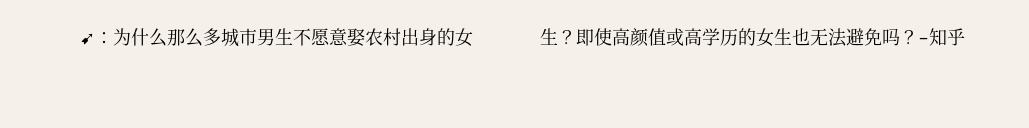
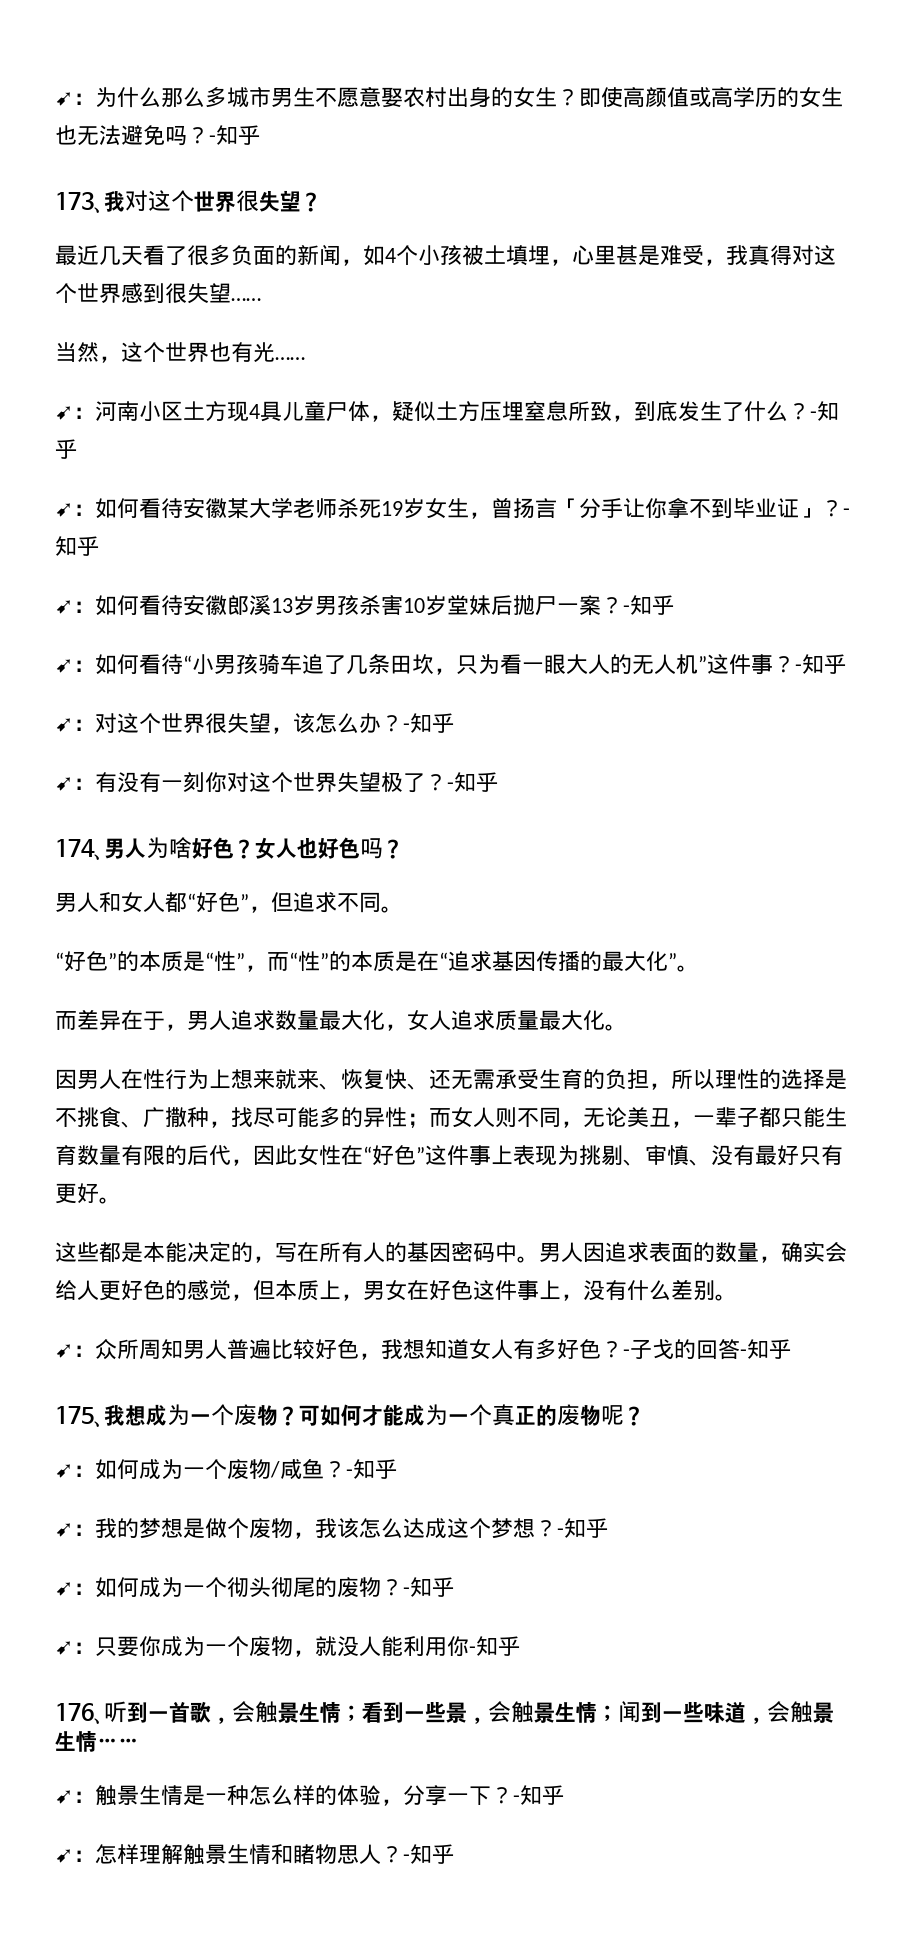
+ 173、我对这个世界很失望？
+ 最近几天看了很多负面的新闻，如4个小孩被土填埋，心里甚是难受，我真得对这个世界感到很失望……
+ 当然，这个世界也有光……
+ ➹：河南小区土方现4具儿童尸体，疑似土方压埋窒息所致，到底发生了什么？-知乎
+ ➹：如何看待安徽某大学老师杀死19岁女生，曾扬言「分手让你拿不到毕业证」？-知乎
+ ➹：如何看待安徽郎溪13岁男孩杀害10岁堂妹后抛尸一案？-知乎
+ ➹：如何看待“小男孩骑车追了几条田坎，只为看一眼大人的无人机”这件事？-知乎
+ ➹：对这个世界很失望，该怎么办？-知乎
+ ➹：有没有一刻你对这个世界失望极了？-知乎
+ 174、男人为啥好色？女人也好色吗？
+ 男人和女人都“好色”，但追求不同。
+ “好色”的本质是“性”，而“性”的本质是在“追求基因传播的最大化”。
+ 而差异在于，男人追求数量最大化，女人追求质量最大化。
+ 因男人在性行为上想来就来、恢复快、还无需承受生育的负担，所以理性的选择是不挑食、广撒种，找尽可能多的异性；而女人则不同，无论美丑，一辈子都只能生育数量有限的后代，因此女性在“好色”这件事上表现为挑剔、审慎、没有最好只有更好。
+ 这些都是本能决定的，写在所有人的基因密码中。男人因追求表面的数量，确实会给人更好色的感觉，但本质上，男女在好色这件事上，没有什么差别。
+ ➹：众所周知男人普遍比较好色，我想知道女人有多好色？-子戈的回答-知乎
+ 175、我想成为一个废物？可如何才能成为一个真正的废物呢？
+ ➹：如何成为一个废物/咸鱼？-知乎
+ ➹：我的梦想是做个废物，我该怎么达成这个梦想？-知乎
+ ➹：如何成为一个彻头彻尾的废物？-知乎
+ ➹：只要你成为一个废物，就没人能利用你-知乎
+ 176、听到一首歌，会触景生情；看到一些景，会触景生情；闻到一些味道，会触景生情……
+ ➹：触景生情是一种怎么样的体验，分享一下？-知乎
+ ➹：怎样理解触景生情和睹物思人？-知乎

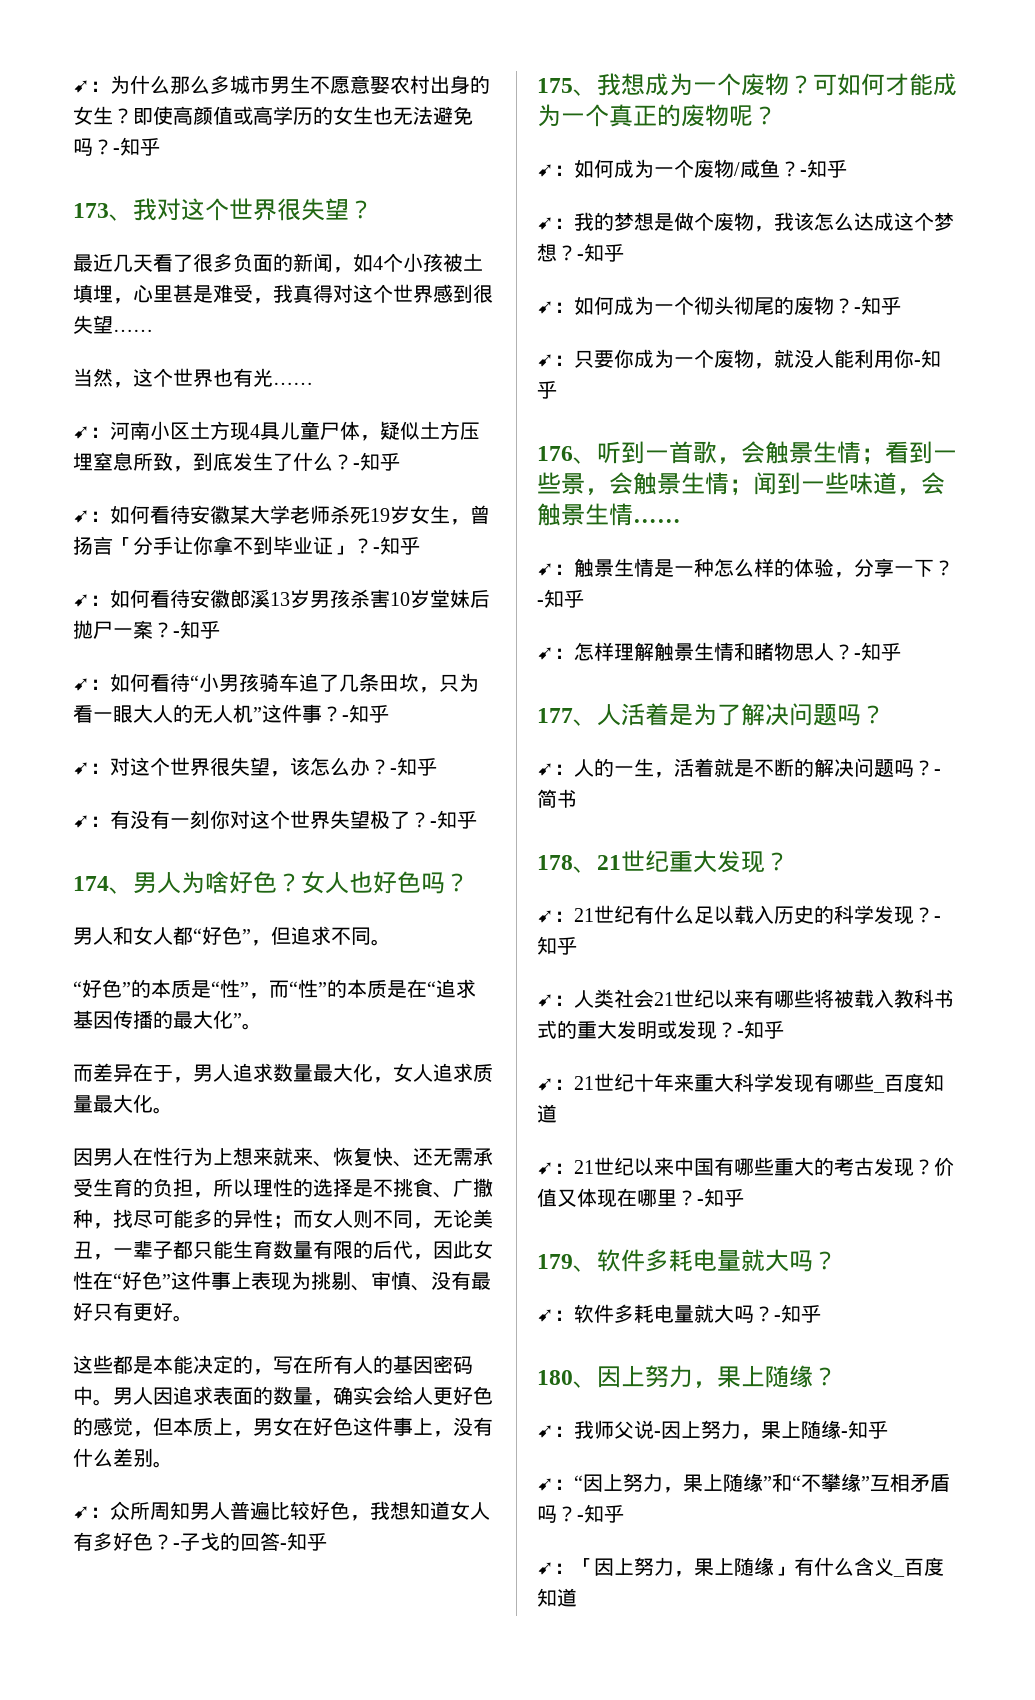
+ 177、人活着是为了解决问题吗？
+ ➹：人的一生，活着就是不断的解决问题吗？-简书
+ 178、21世纪重大发现？
+ ➹：21世纪有什么足以载入历史的科学发现？-知乎
+ ➹：人类社会21世纪以来有哪些将被载入教科书式的重大发明或发现？-知乎
+ ➹：21世纪十年来重大科学发现有哪些_百度知道
+ ➹：21世纪以来中国有哪些重大的考古发现？价值又体现在哪里？-知乎
+ 179、软件多耗电量就大吗？
+ ➹：软件多耗电量就大吗？-知乎
+ 180、因上努力，果上随缘？
+ ➹：我师父说-因上努力，果上随缘-知乎
+ ➹：“因上努力，果上随缘”和“不攀缘”互相矛盾吗？-知乎
+ ➹：「因上努力，果上随缘」有什么含义_百度知道

